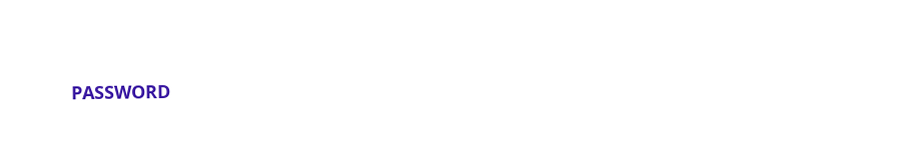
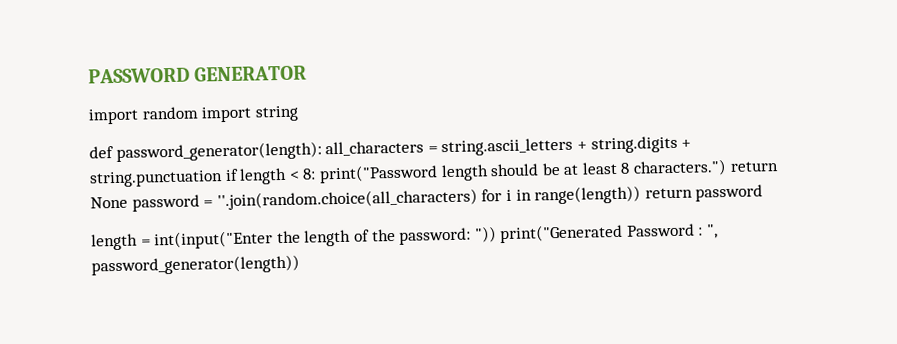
- PASSWORD
+ PASSWORD GENERATOR
+ import random import string
+ def password_generator(length): all_characters = string.ascii_letters + string.digits + string.punctuation if length < 8: print("Password length should be at least 8 characters.") return None password = ''.join(random.choice(all_characters) for i in range(length)) return password
+ length = int(input("Enter the length of the password: ")) print("Generated Password : ", password_generator(length))

